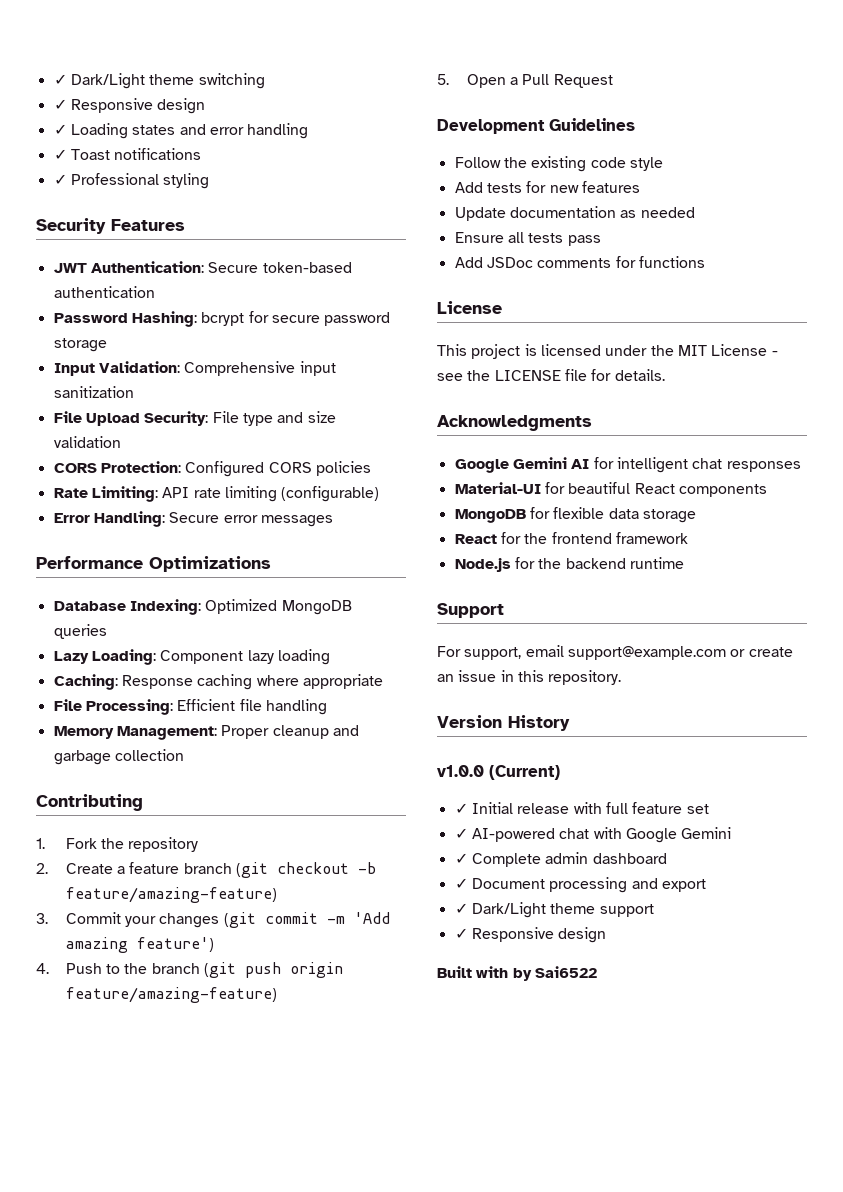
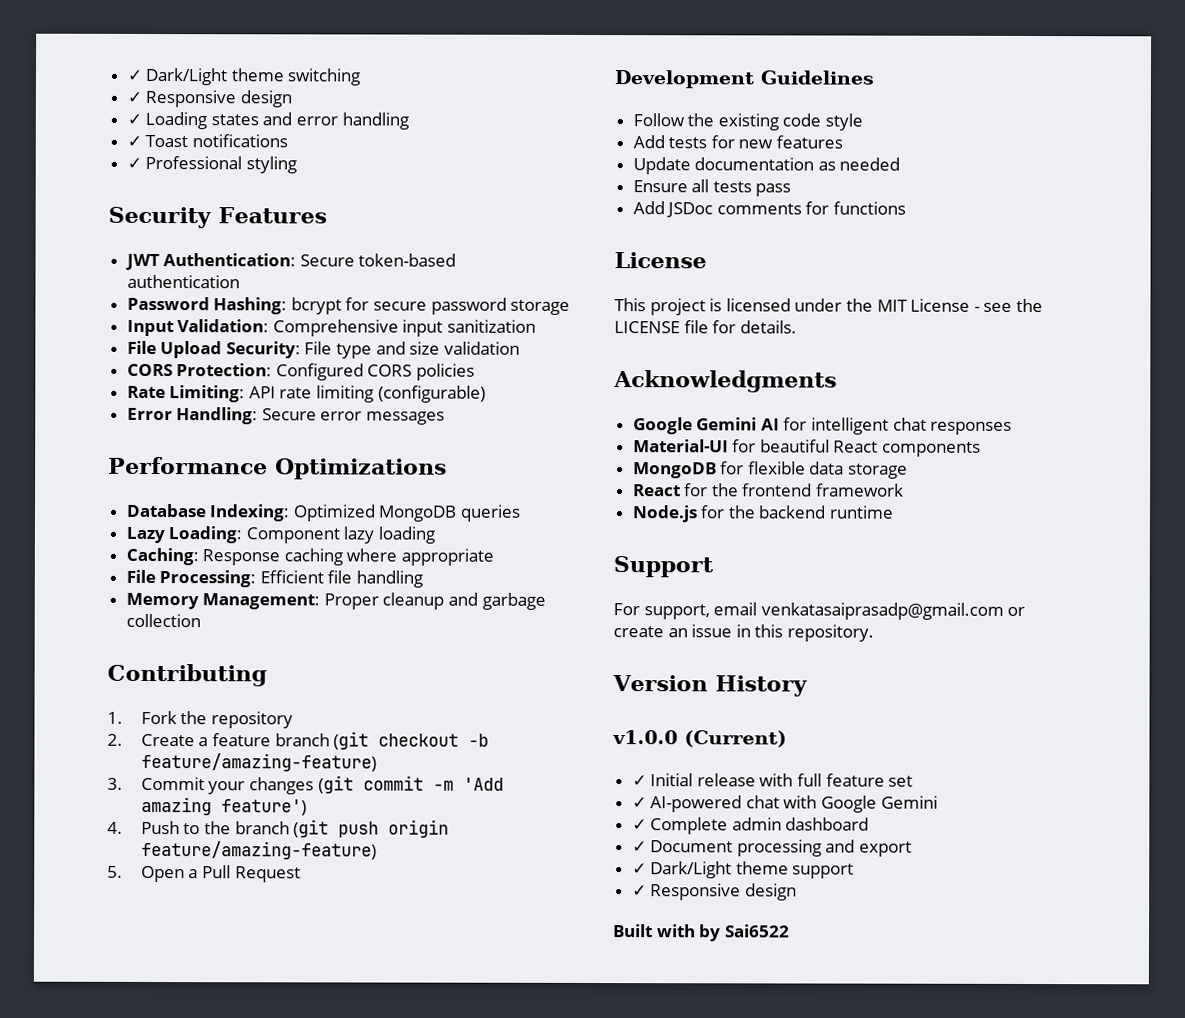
- For support, email support@example.com or create an issue in this repository.
+ For support, email venkatasaiprasadp@gmail.com or create an issue in this repository.

